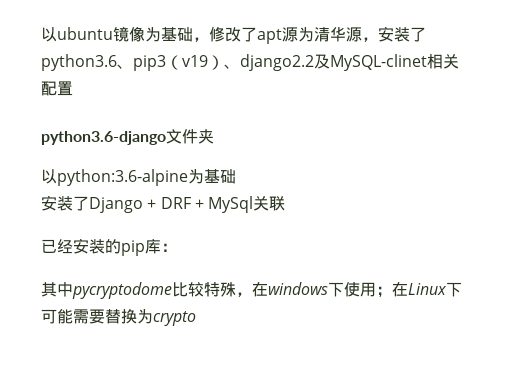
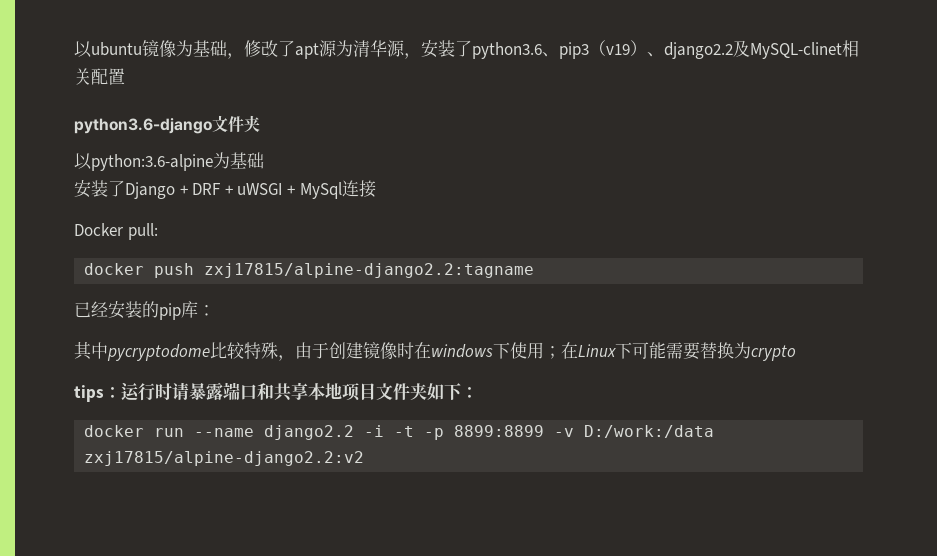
- 安装了Django + DRF + MySql关联
+ 安装了Django + DRF + uWSGI + MySql连接
+ Docker pull:
+ docker push zxj17815/alpine-django2.2:tagname
- 其中pycryptodome比较特殊，在windows下使用；在Linux下可能需要替换为crypto
+ 其中pycryptodome比较特殊，由于创建镜像时在windows下使用；在Linux下可能需要替换为crypto
+ tips：运行时请暴露端口和共享本地项目文件夹如下：
+ docker run --name django2.2 -i -t -p 8899:8899 -v D:/work:/data zxj17815/alpine-django2.2:v2

